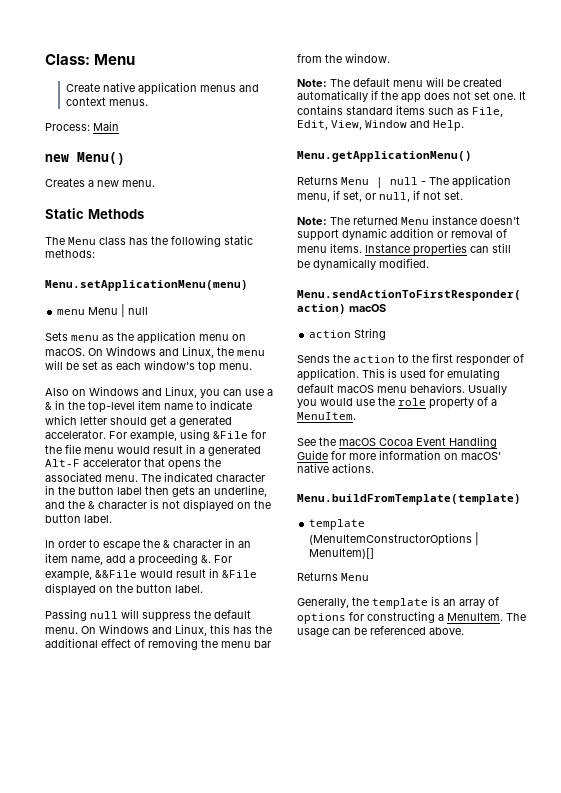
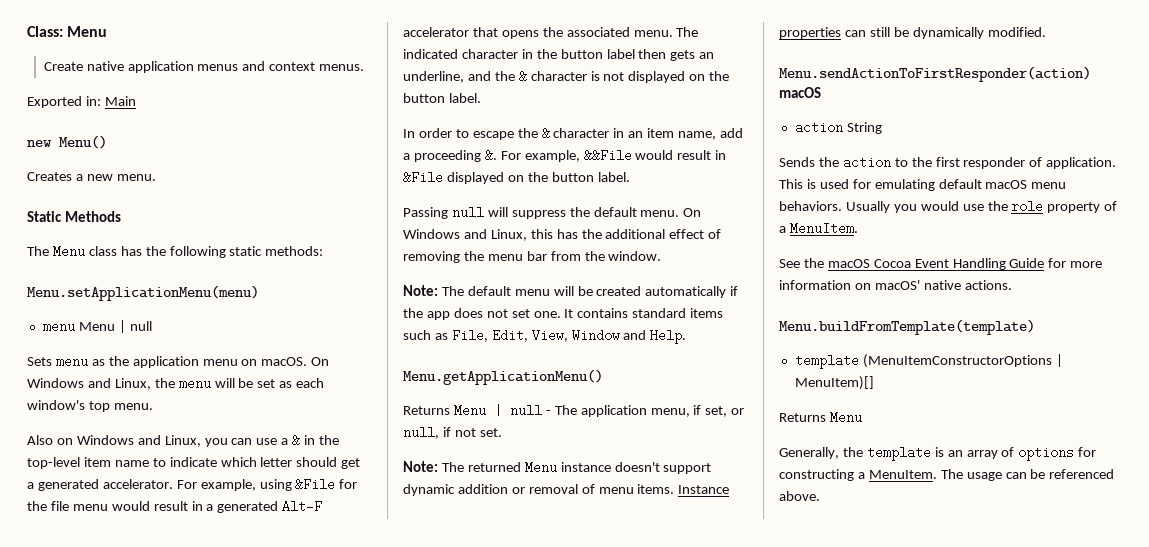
- Process: Main
+ Exported in: Main

